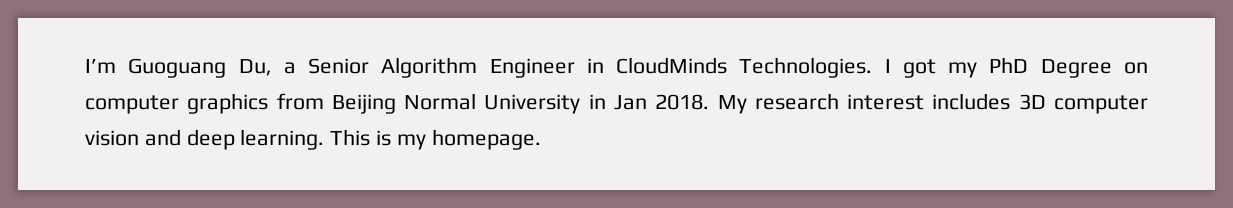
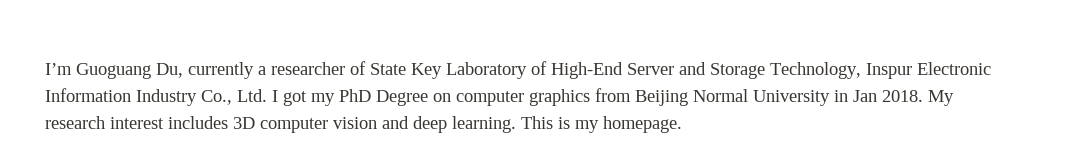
- I’m Guoguang Du, a Senior Algorithm Engineer in CloudMinds Technologies. I got my PhD Degree on computer graphics from Beijing Normal University in Jan 2018.
+ I’m Guoguang Du, currently a researcher of State Key Laboratory of High-End Server and Storage Technology, Inspur Electronic Information Industry Co., Ltd. I got my PhD Degree on computer graphics from Beijing Normal University in Jan 2018.

